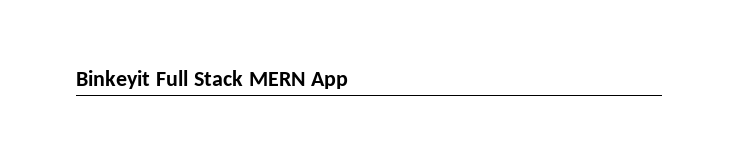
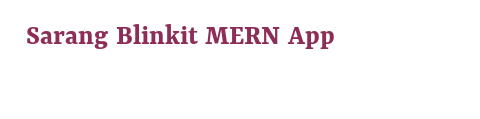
- Binkeyit Full Stack MERN App
+ Sarang Blinkit MERN App

